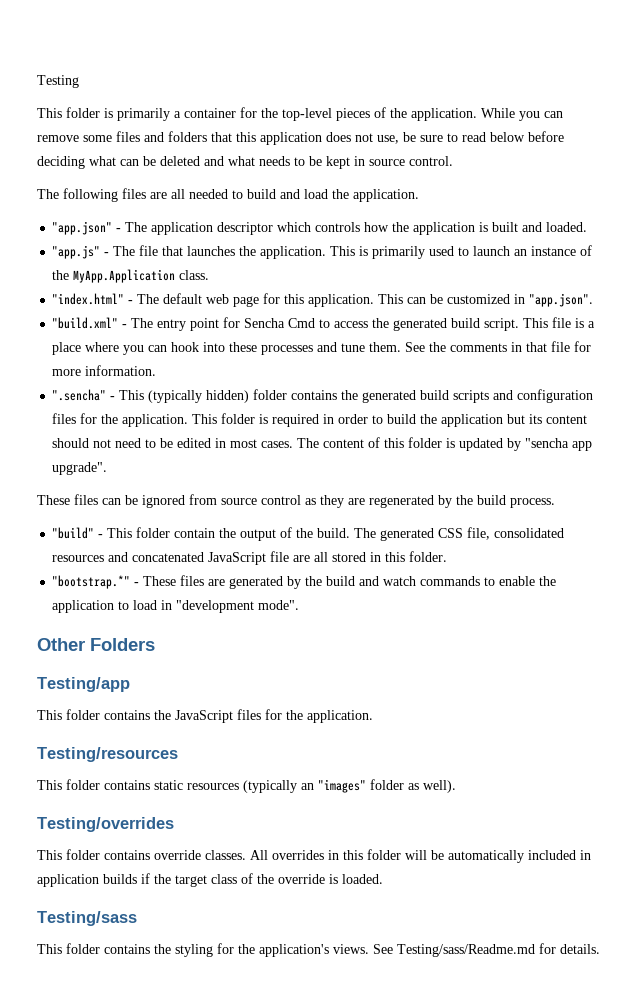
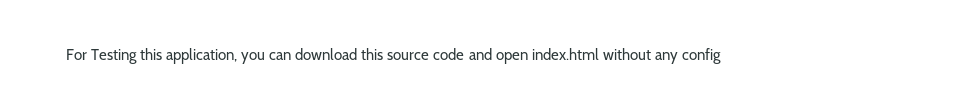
- Testing
- This folder is primarily a container for the top-level pieces of the application. While you can remove some files and folders that this application does not use, be sure to read below before deciding what can be deleted and what needs to be kept in source control.
- The following files are all needed to build and load the application.
- "app.json" - The application descriptor which controls how the application is built and loaded.
- "app.js" - The file that launches the application. This is primarily used to launch an instance of the MyApp.Application class.
- "index.html" - The default web page for this application. This can be customized in "app.json".
- "build.xml" - The entry point for Sencha Cmd to access the generated build script. This file is a place where you can hook into these processes and tune them. See the comments in that file for more information.
- ".sencha" - This (typically hidden) folder contains the generated build scripts and configuration files for the application. This folder is required in order to build the application but its content should not need to be edited in most cases. The content of this folder is updated by "sencha app upgrade".
- These files can be ignored from source control as they are regenerated by the build process.
- "build" - This folder contain the output of the build. The generated CSS file, consolidated resources and concatenated JavaScript file are all stored in this folder.
- "bootstrap.*" - These files are generated by the build and watch commands to enable the application to load in "development mode".
- Other Folders
- Testing/app
- This folder contains the JavaScript files for the application.
- Testing/resources
- This folder contains static resources (typically an "images" folder as well).
- Testing/overrides
- This folder contains override classes. All overrides in this folder will be automatically included in application builds if the target class of the override is loaded.
- Testing/sass
- This folder contains the styling for the application's views. See Testing/sass/Readme.md for details.
+ For Testing this application, you can download this source code and open index.html without any config

